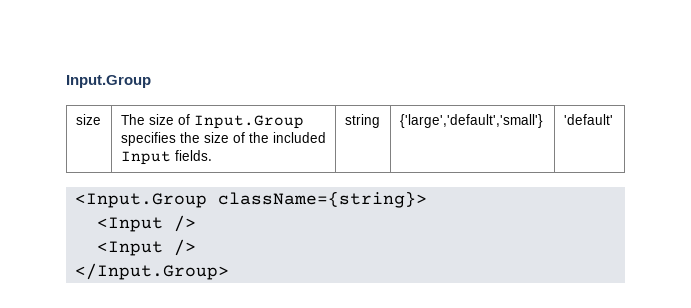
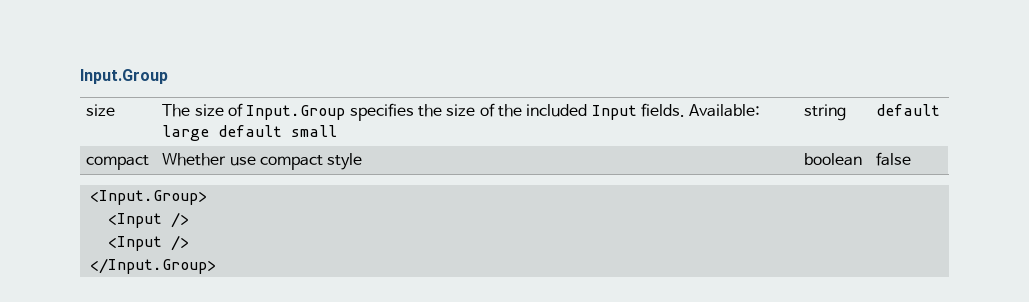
- size | The size of Input.Group specifies the size of the included Input fields. | string | {'large','default','small'} | 'default'
- <Input.Group className={string}>
+ size | The size of Input.Group specifies the size of the included Input fields. Available: large default small | string | default
+ compact | Whether use compact style | boolean | false
+ <Input.Group>

